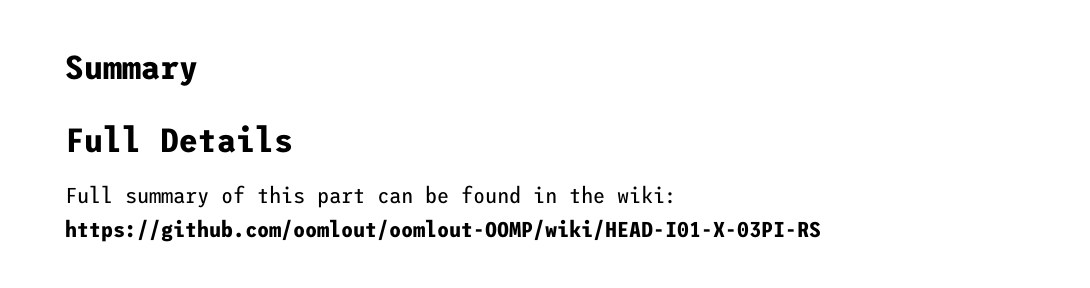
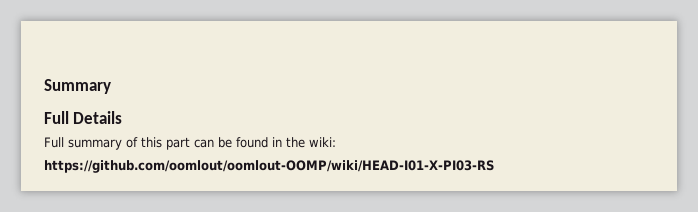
- https://github.com/oomlout/oomlout-OOMP/wiki/HEAD-I01-X-03PI-RS
+ https://github.com/oomlout/oomlout-OOMP/wiki/HEAD-I01-X-PI03-RS

